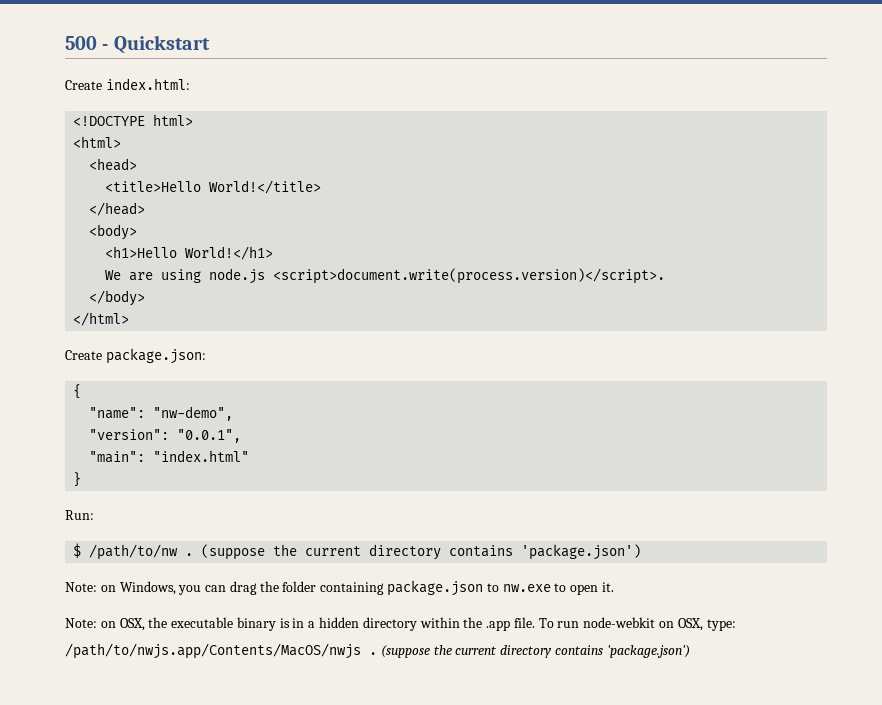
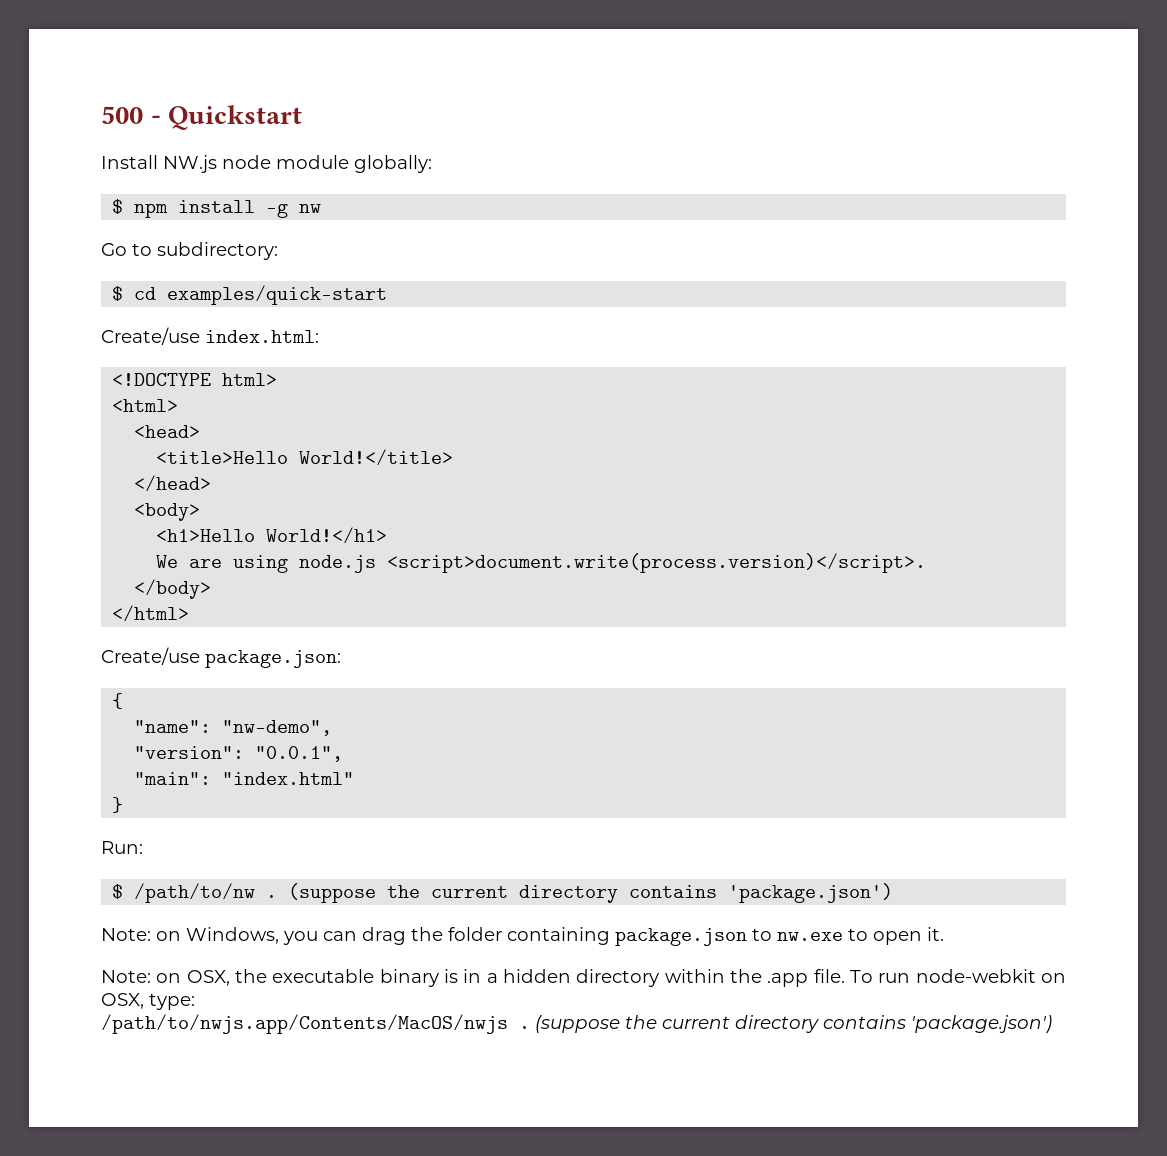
- Create index.html:
+ Install NW.js node module globally:
+ $ npm install -g nw
+ Go to subdirectory:
+ $ cd examples/quick-start
+ Create/use index.html:
- Create package.json:
+ Create/use package.json:

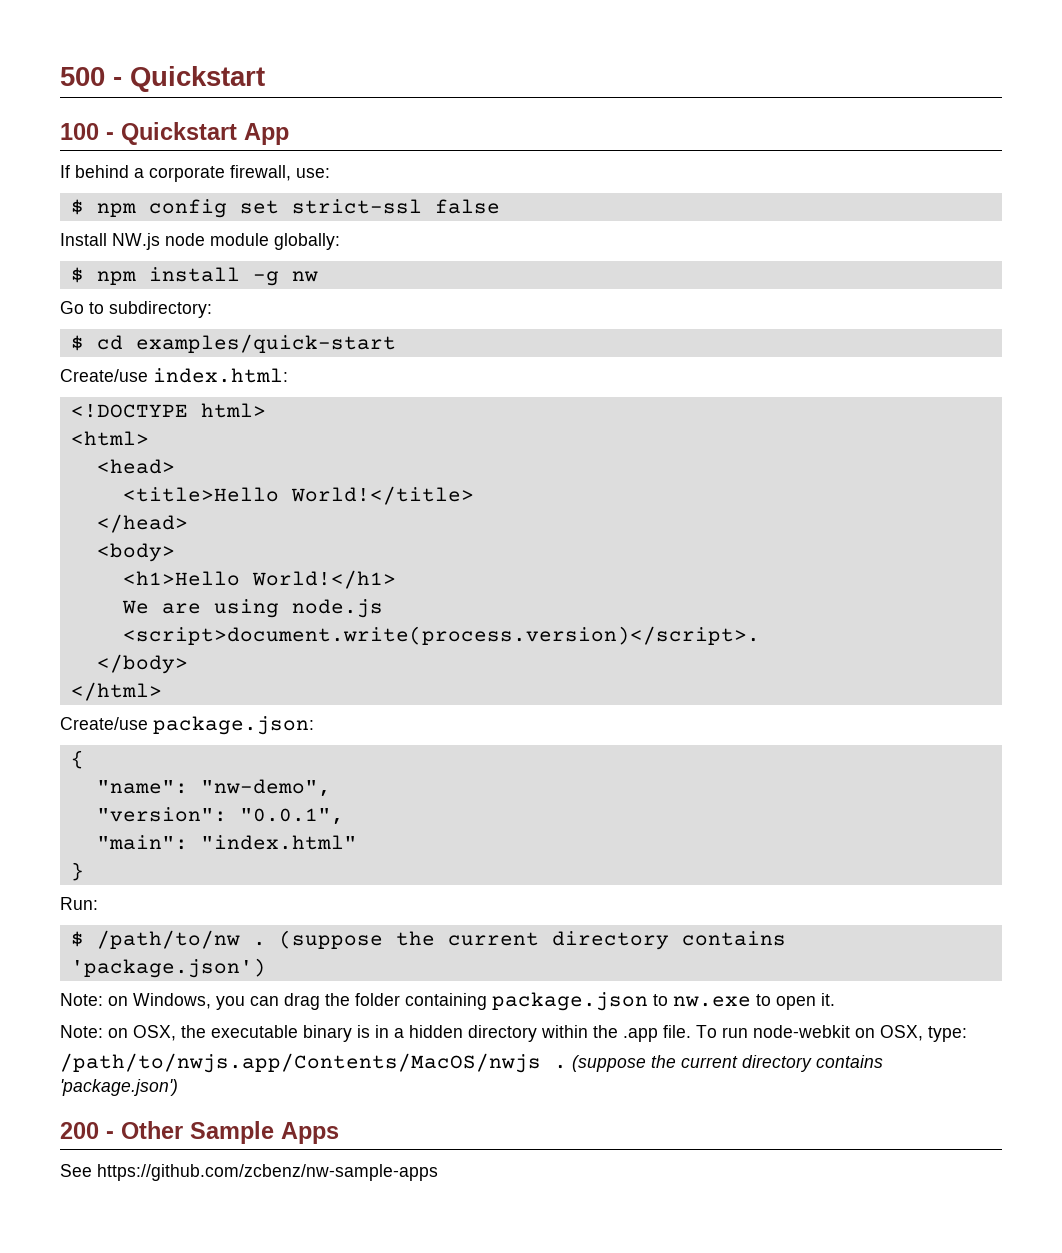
+ 100 - Quickstart App
+ If behind a corporate firewall, use:
+ $ npm config set strict-ssl false
+ 200 - Other Sample Apps
+ See https://github.com/zcbenz/nw-sample-apps

